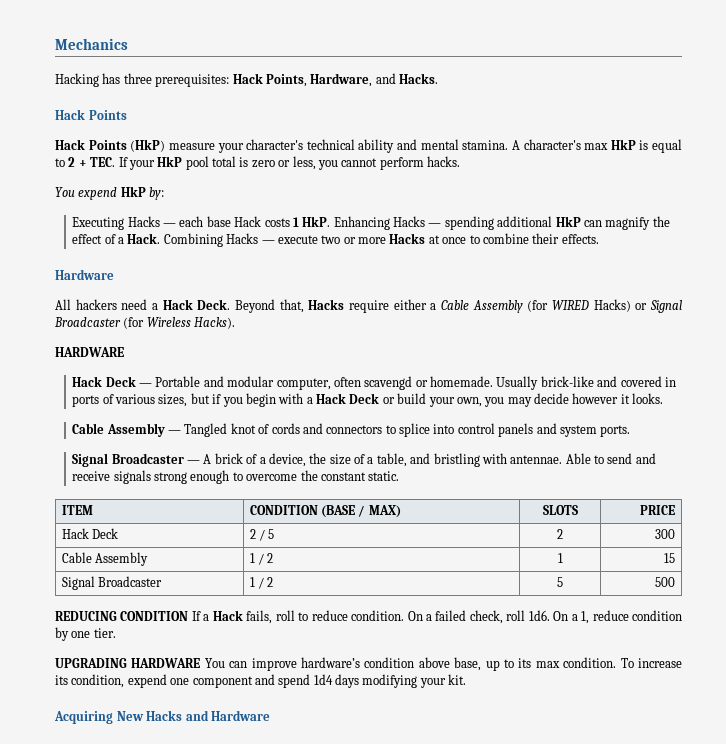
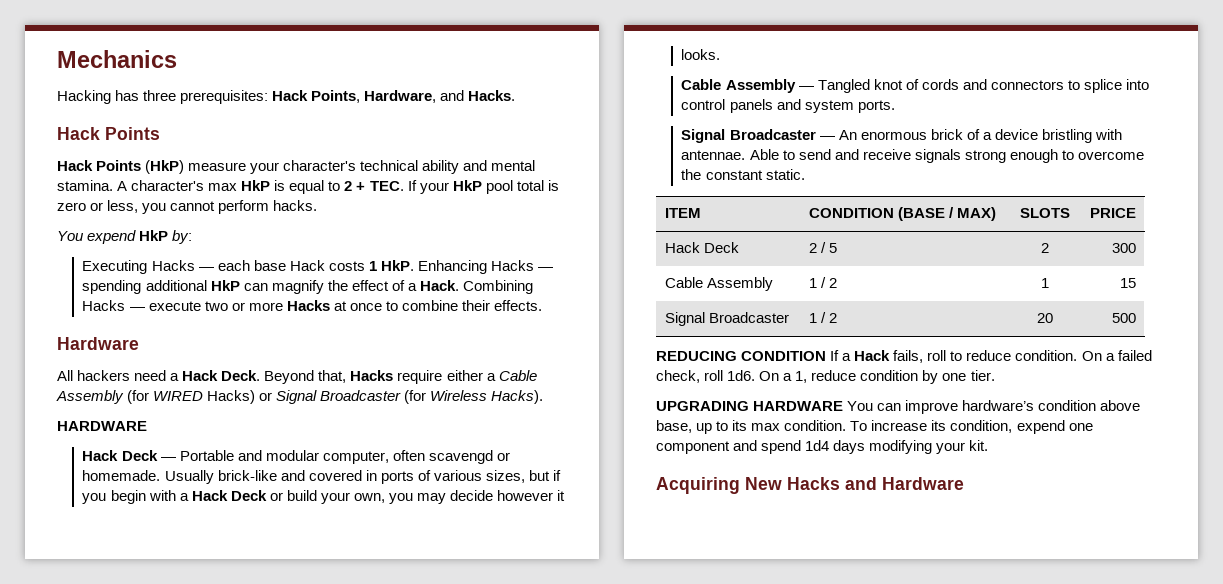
- Signal Broadcaster — A brick of a device, the size of a table, and bristling with antennae.
+ Signal Broadcaster — An enormous brick of a device bristling with antennae.
- Signal Broadcaster | 1 / 2 | 5 | 500
+ Signal Broadcaster | 1 / 2 | 20 | 500

